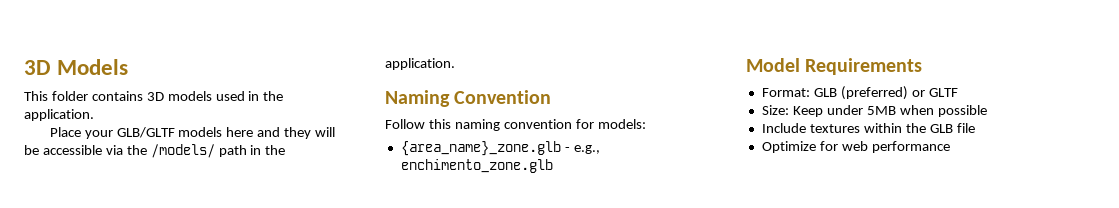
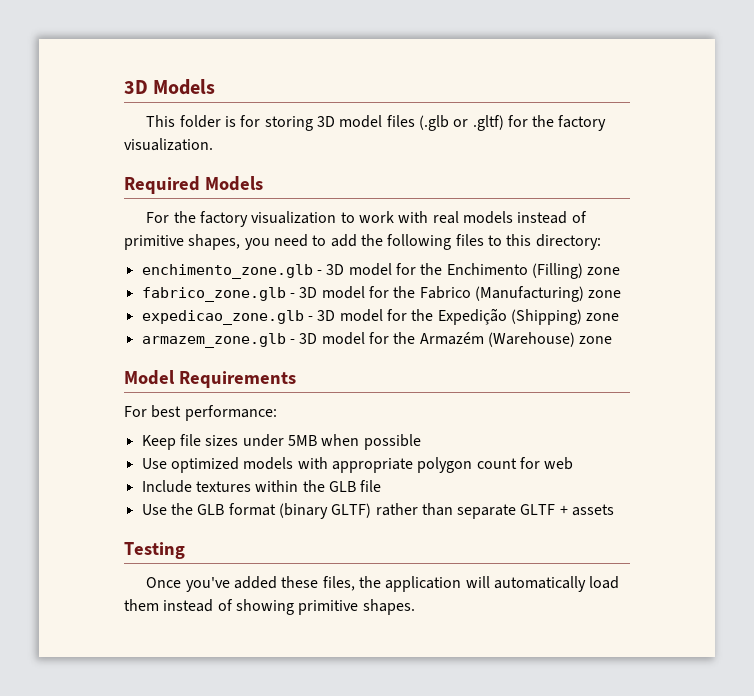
- This folder contains 3D models used in the application.
- Place your GLB/GLTF models here and they will be accessible via the /models/ path in the application.
- Naming Convention
- Follow this naming convention for models:
- {area_name}_zone.glb - e.g., enchimento_zone.glb
+ This folder is for storing 3D model files (.glb or .gltf) for the factory visualization.
+ Required Models
+ For the factory visualization to work with real models instead of primitive shapes, you need to add the following files to this directory:
+ enchimento_zone.glb - 3D model for the Enchimento (Filling) zone
+ fabrico_zone.glb - 3D model for the Fabrico (Manufacturing) zone
+ expedicao_zone.glb - 3D model for the Expedição (Shipping) zone
+ armazem_zone.glb - 3D model for the Armazém (Warehouse) zone
  Model Requirements
- Format: GLB (preferred) or GLTF
- Size: Keep under 5MB when possible
+ For best performance:
+ Keep file sizes under 5MB when possible
+ Use optimized models with appropriate polygon count for web
- Optimize for web performance
+ Use the GLB format (binary GLTF) rather than separate GLTF + assets
+ Testing
+ Once you've added these files, the application will automatically load them instead of showing primitive shapes.

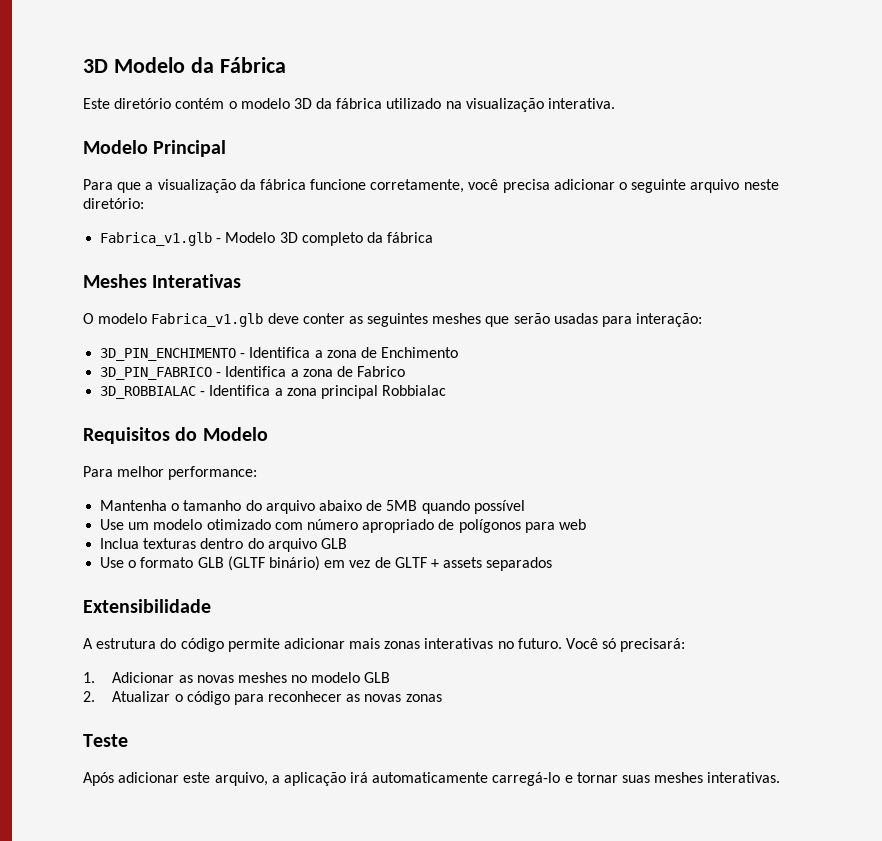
- 3D Models
- This folder is for storing 3D model files (.glb or .gltf) for the factory visualization.
- Required Models
- For the factory visualization to work with real models instead of primitive shapes, you need to add the following files to this directory:
- enchimento_zone.glb - 3D model for the Enchimento (Filling) zone
- fabrico_zone.glb - 3D model for the Fabrico (Manufacturing) zone
- expedicao_zone.glb - 3D model for the Expedição (Shipping) zone
- armazem_zone.glb - 3D model for the Armazém (Warehouse) zone
- Model Requirements
- For best performance:
- Keep file sizes under 5MB when possible
- Use optimized models with appropriate polygon count for web
- Include textures within the GLB file
- Use the GLB format (binary GLTF) rather than separate GLTF + assets
- Testing
- Once you've added these files, the application will automatically load them instead of showing primitive shapes.
+ 3D Modelo da Fábrica
+ Este diretório contém o modelo 3D da fábrica utilizado na visualização interativa.
+ Modelo Principal
+ Para que a visualização da fábrica funcione corretamente, você precisa adicionar o seguinte arquivo neste diretório:
+ Fabrica_v1.glb - Modelo 3D completo da fábrica
+ Meshes Interativas
+ O modelo Fabrica_v1.glb deve conter as seguintes meshes que serão usadas para interação:
+ 3D_PIN_ENCHIMENTO - Identifica a zona de Enchimento
+ 3D_PIN_FABRICO - Identifica a zona de Fabrico
+ 3D_ROBBIALAC - Identifica a zona principal Robbialac
+ Requisitos do Modelo
+ Para melhor performance:
+ Mantenha o tamanho do arquivo abaixo de 5MB quando possível
+ Use um modelo otimizado com número apropriado de polígonos para web
+ Inclua texturas dentro do arquivo GLB
+ Use o formato GLB (GLTF binário) em vez de GLTF + assets separados
+ Extensibilidade
+ A estrutura do código permite adicionar mais zonas interativas no futuro. Você só precisará:
+ 1. Adicionar as novas meshes no modelo GLB
+ 2. Atualizar o código para reconhecer as novas zonas
+ Teste
+ Após adicionar este arquivo, a aplicação irá automaticamente carregá-lo e tornar suas meshes interativas.

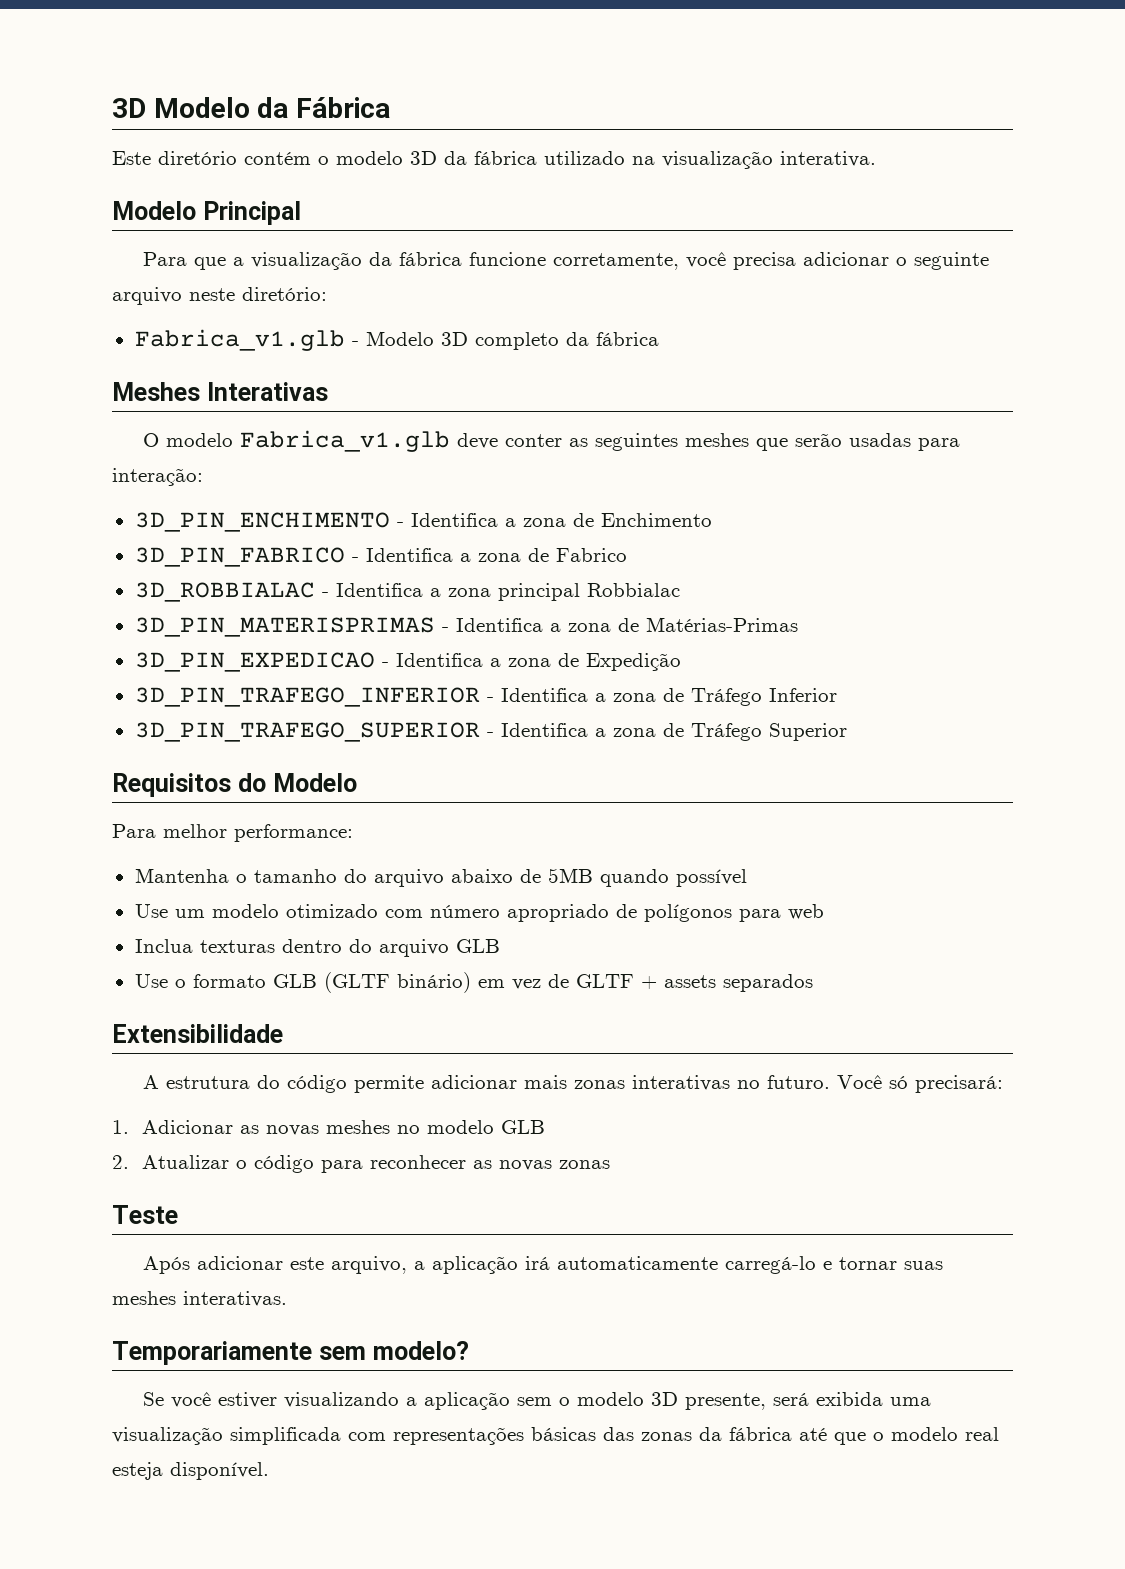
+ 3D_PIN_MATERISPRIMAS - Identifica a zona de Matérias-Primas
+ 3D_PIN_EXPEDICAO - Identifica a zona de Expedição
+ 3D_PIN_TRAFEGO_INFERIOR - Identifica a zona de Tráfego Inferior
+ 3D_PIN_TRAFEGO_SUPERIOR - Identifica a zona de Tráfego Superior
+ Temporariamente sem modelo?
+ Se você estiver visualizando a aplicação sem o modelo 3D presente, será exibida uma visualização simplificada com representações básicas das zonas da fábrica até que o modelo real esteja disponível.

